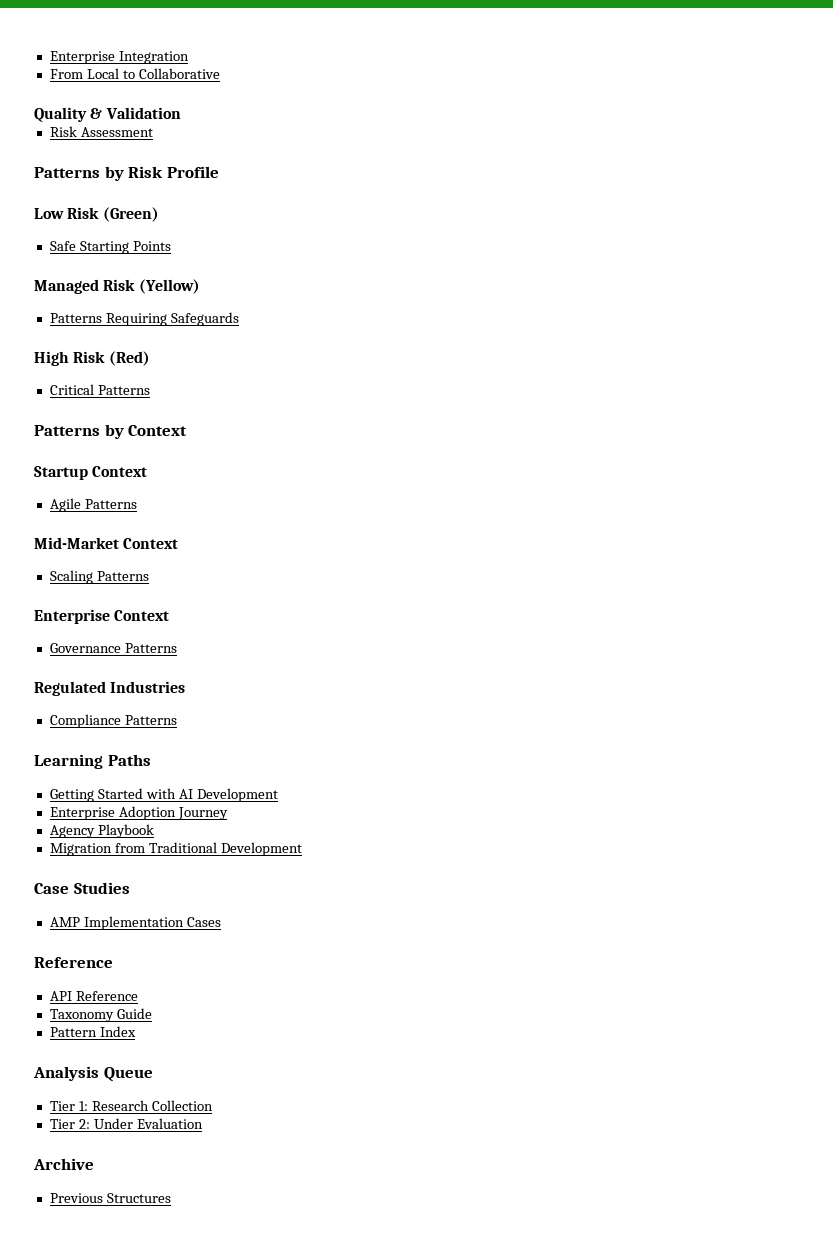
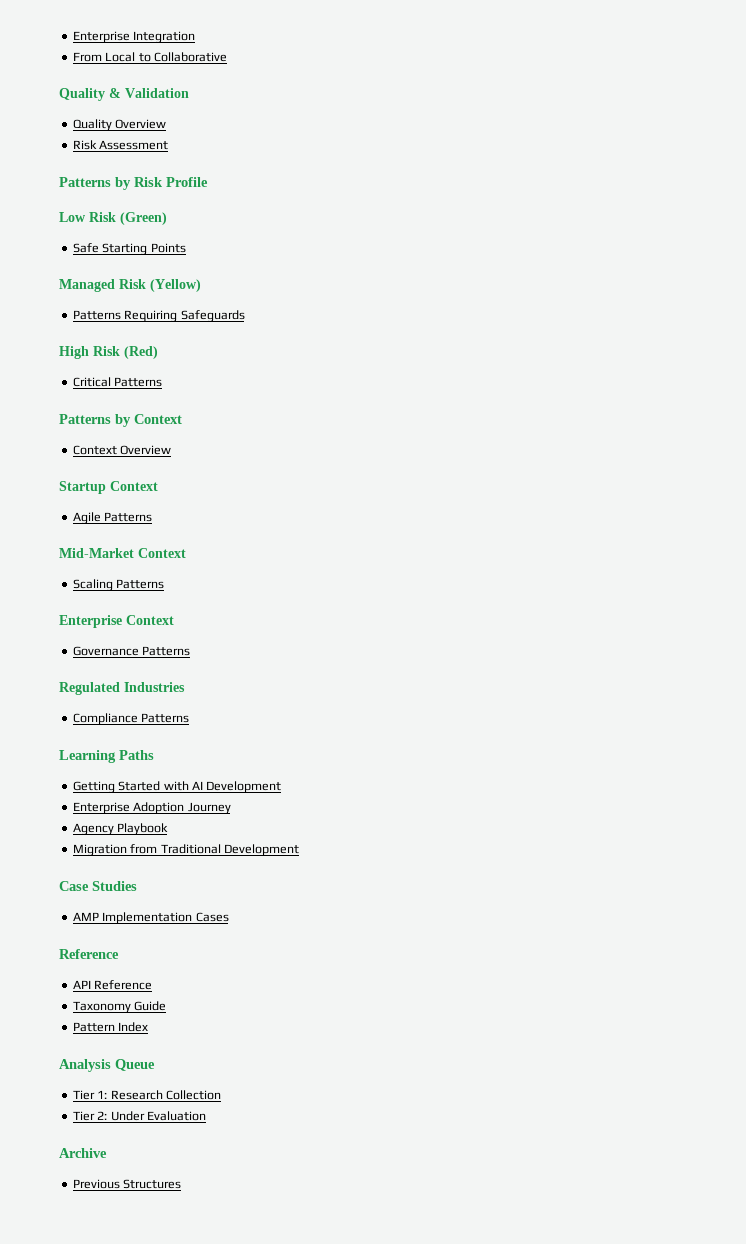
+ Quality Overview
+ Context Overview

